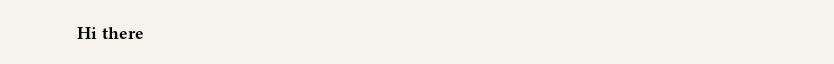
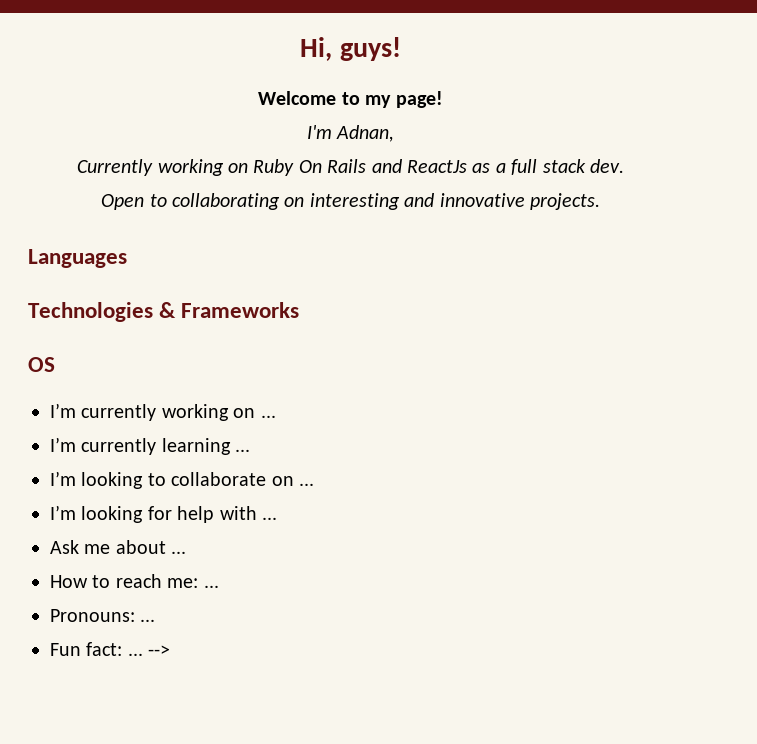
- Hi there
+ Hi, guys!
+ Welcome to my page!
+ I'm Adnan,
+ Currently working on Ruby On Rails and ReactJs as a full stack dev.
+ Open to collaborating on interesting and innovative projects.
+ Languages
+ Technologies & Frameworks
+ OS
+ I’m currently working on ...
+ I’m currently learning ...
+ I’m looking to collaborate on ...
+ I’m looking for help with ...
+ Ask me about ...
+ How to reach me: ...
+ Pronouns: ...
+ Fun fact: ... -->

